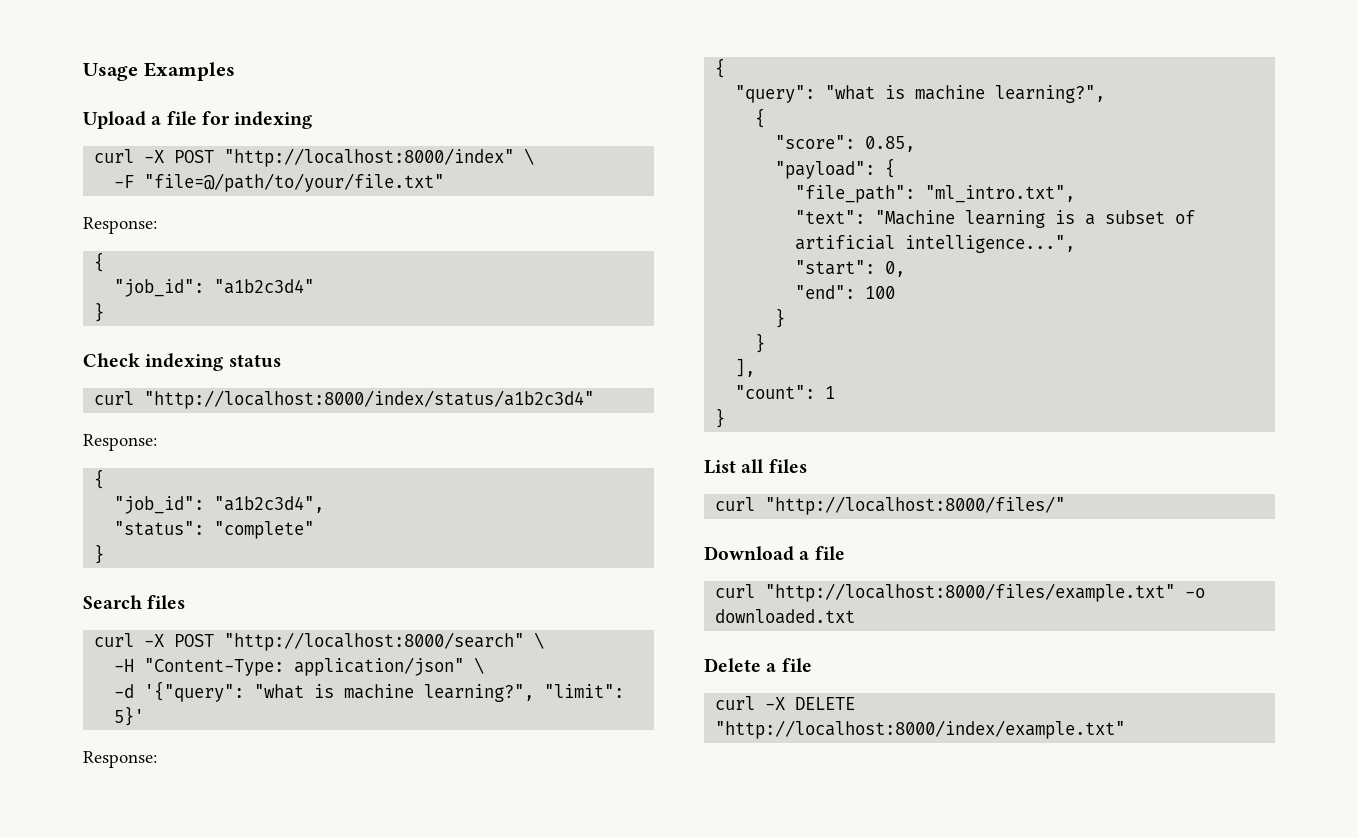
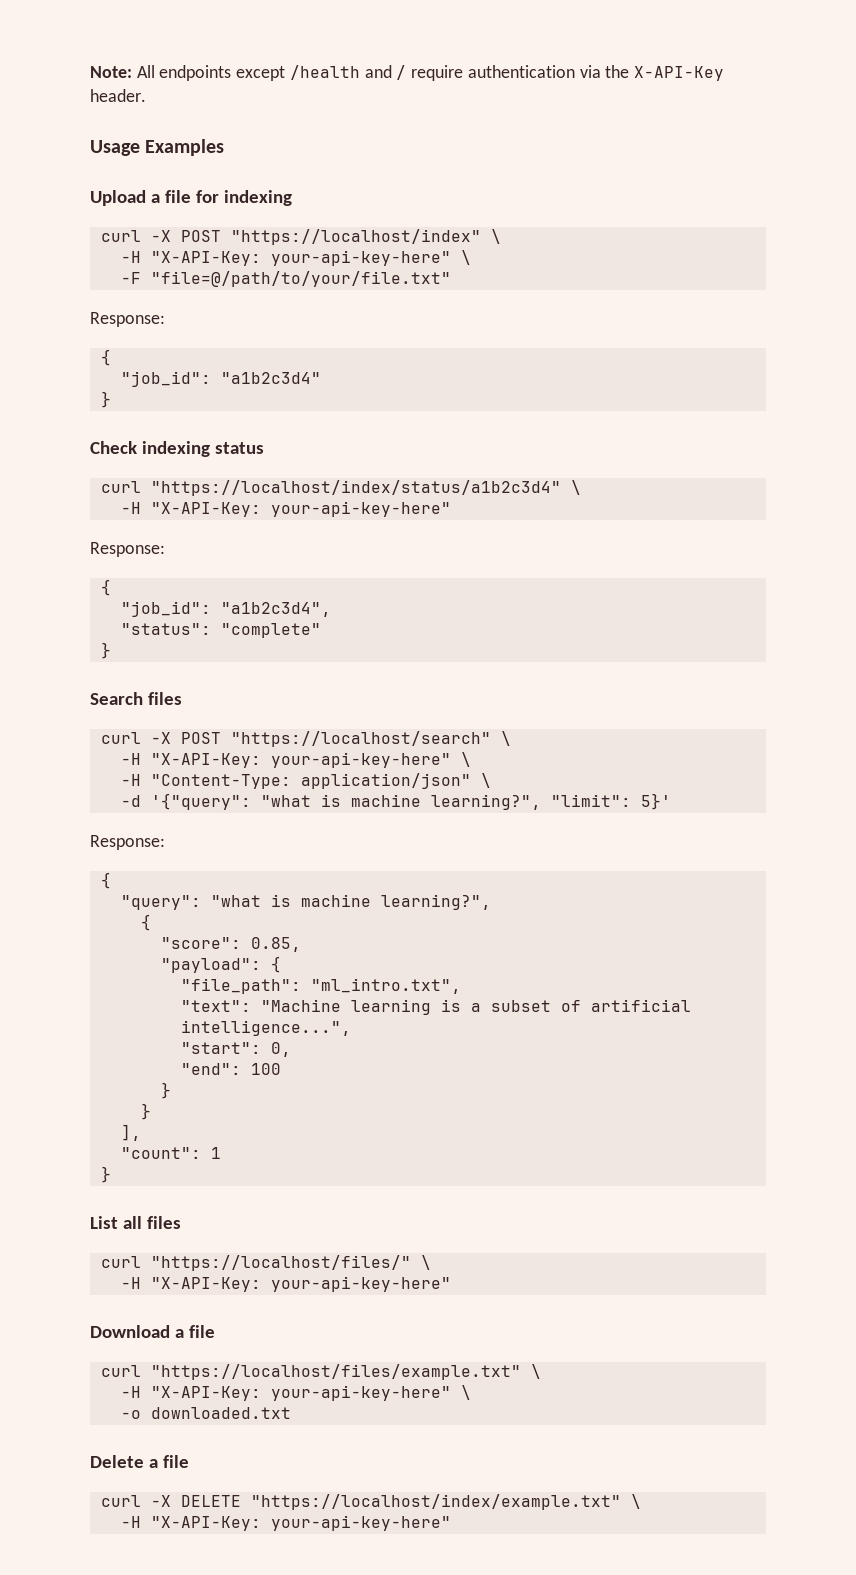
+ Note: All endpoints except /health and / require authentication via the X-API-Key header.
- curl -X POST "http://localhost:8000/index" \
+ curl -X POST "https://localhost/index" \
+ -H "X-API-Key: your-api-key-here" \
- curl "http://localhost:8000/index/status/a1b2c3d4"
+ curl "https://localhost/index/status/a1b2c3d4" \
+ -H "X-API-Key: your-api-key-here"
- curl -X POST "http://localhost:8000/search" \
+ curl -X POST "https://localhost/search" \
+ -H "X-API-Key: your-api-key-here" \
- curl "http://localhost:8000/files/"
+ curl "https://localhost/files/" \
+ -H "X-API-Key: your-api-key-here"
- curl "http://localhost:8000/files/example.txt" -o downloaded.txt
+ curl "https://localhost/files/example.txt" \
+ -H "X-API-Key: your-api-key-here" \
+ -o downloaded.txt
- curl -X DELETE "http://localhost:8000/index/example.txt"
+ curl -X DELETE "https://localhost/index/example.txt" \
+ -H "X-API-Key: your-api-key-here"

